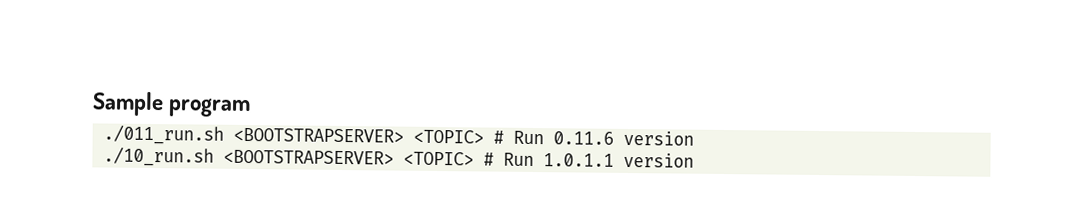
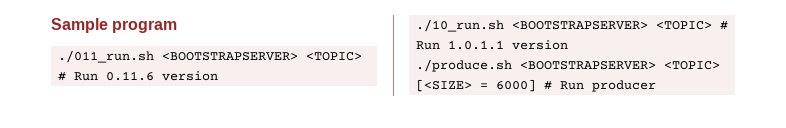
+ ./produce.sh <BOOTSTRAPSERVER> <TOPIC> [<SIZE> = 6000] # Run producer

